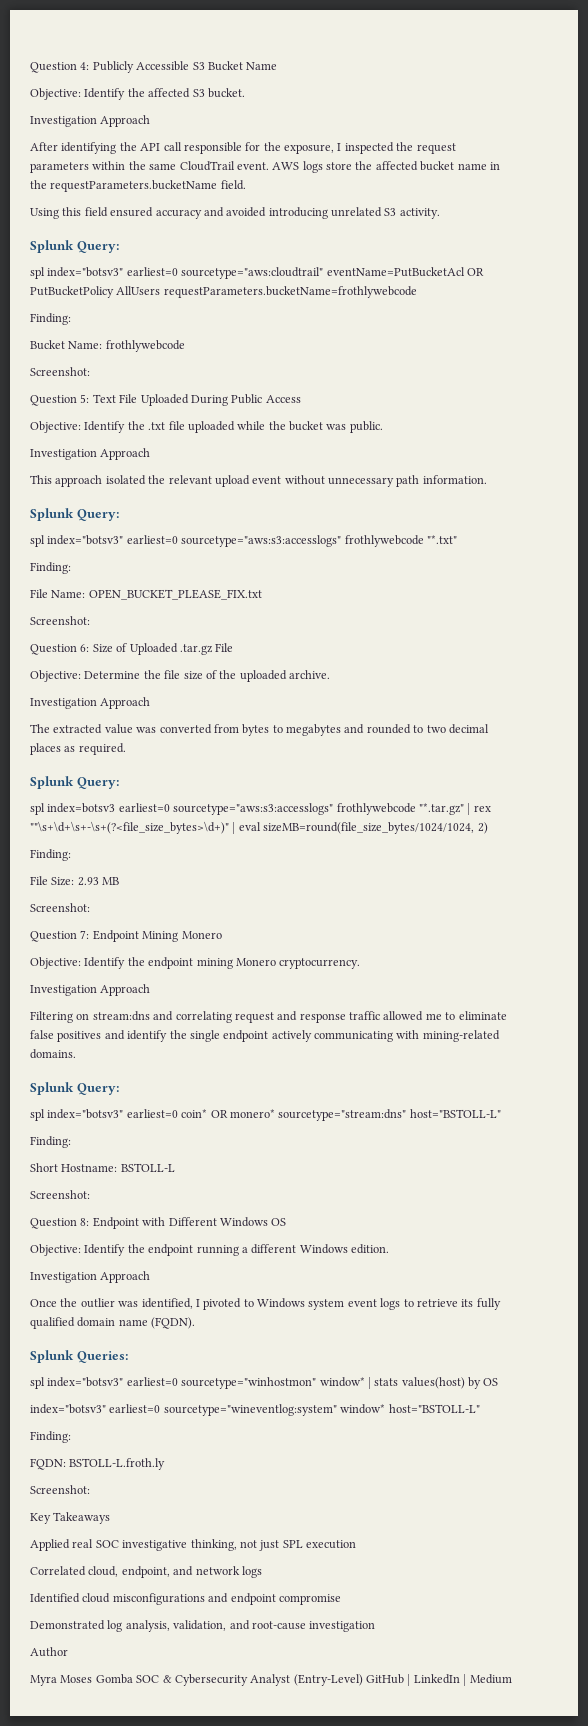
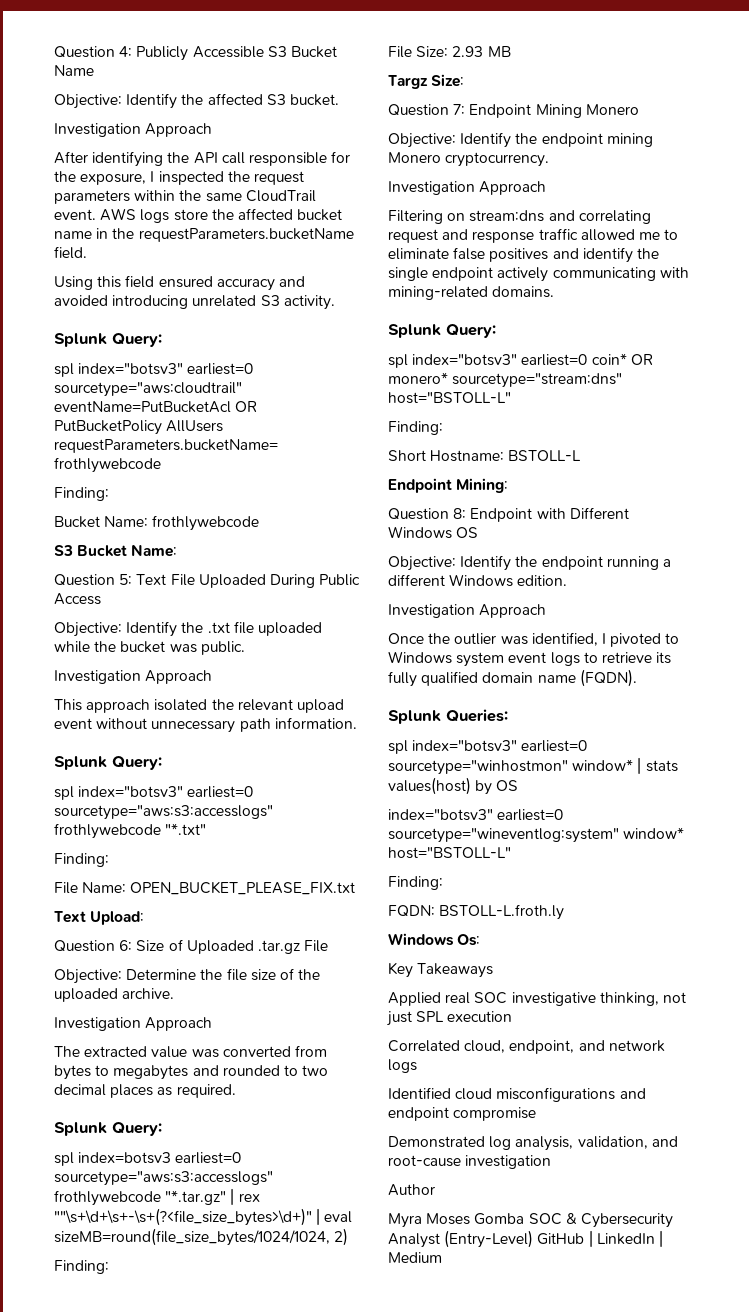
  Bucket Name: frothlywebcode
- Screenshot:
+ S3 Bucket Name:
  File Name: OPEN_BUCKET_PLEASE_FIX.txt
- Screenshot:
+ Text Upload:
  File Size: 2.93 MB
- Screenshot:
+ Targz Size:
  Short Hostname: BSTOLL-L
- Screenshot:
+ Endpoint Mining:
  FQDN: BSTOLL-L.froth.ly
- Screenshot:
+ Windows Os:

